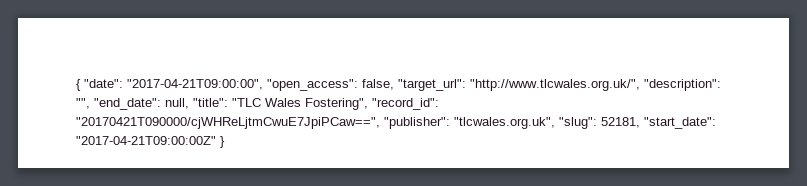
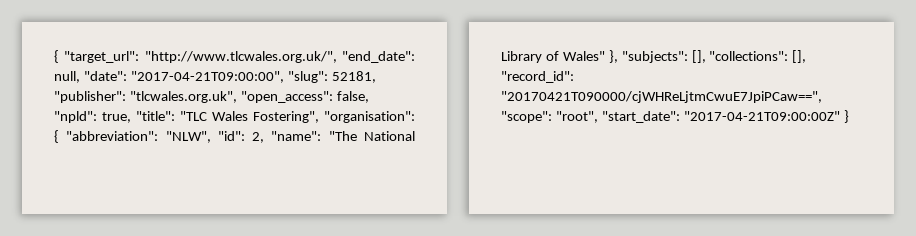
- { "date": "2017-04-21T09:00:00", "open_access": false, "target_url": "http://www.tlcwales.org.uk/", "description": "", "end_date": null, "title": "TLC Wales Fostering", "record_id": "20170421T090000/cjWHReLjtmCwuE7JpiPCaw==", "publisher": "tlcwales.org.uk", "slug": 52181, "start_date": "2017-04-21T09:00:00Z" }
+ { "target_url": "http://www.tlcwales.org.uk/", "end_date": null, "date": "2017-04-21T09:00:00", "slug": 52181, "publisher": "tlcwales.org.uk", "open_access": false, "npld": true, "title": "TLC Wales Fostering", "organisation": { "abbreviation": "NLW", "id": 2, "name": "The National Library of Wales" }, "subjects": [], "collections": [], "record_id": "20170421T090000/cjWHReLjtmCwuE7JpiPCaw==", "scope": "root", "start_date": "2017-04-21T09:00:00Z" }

